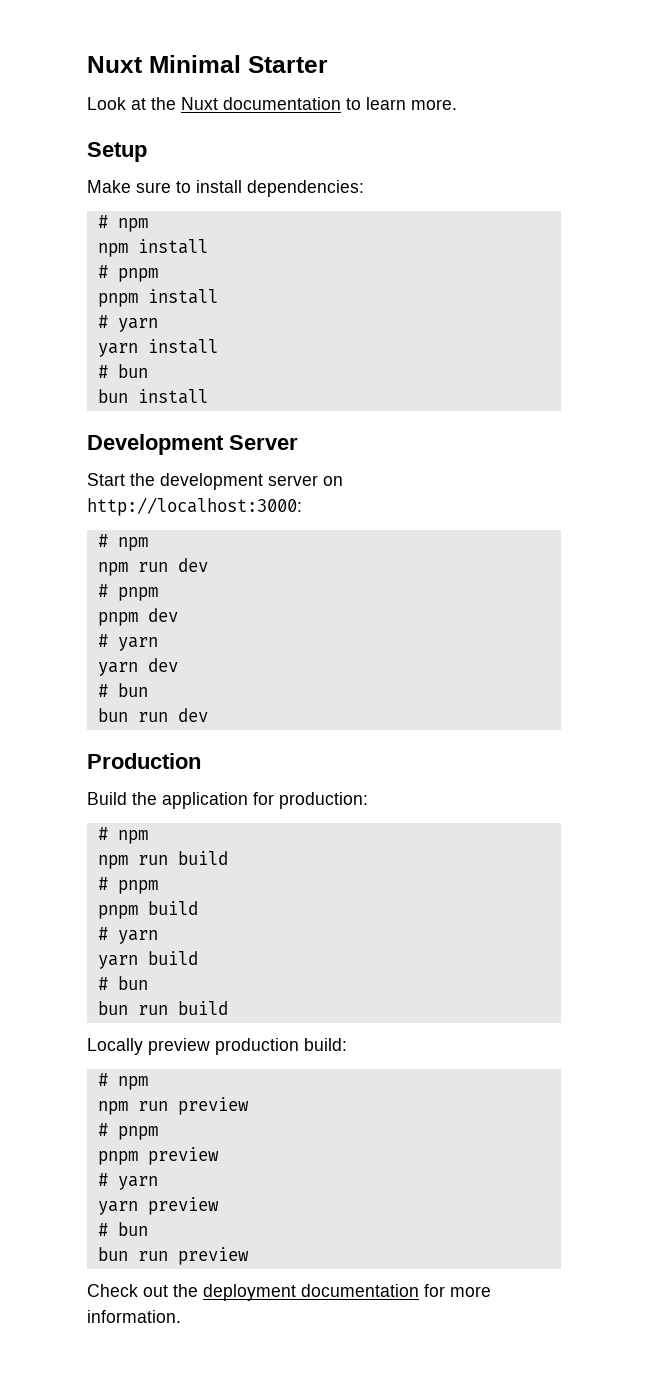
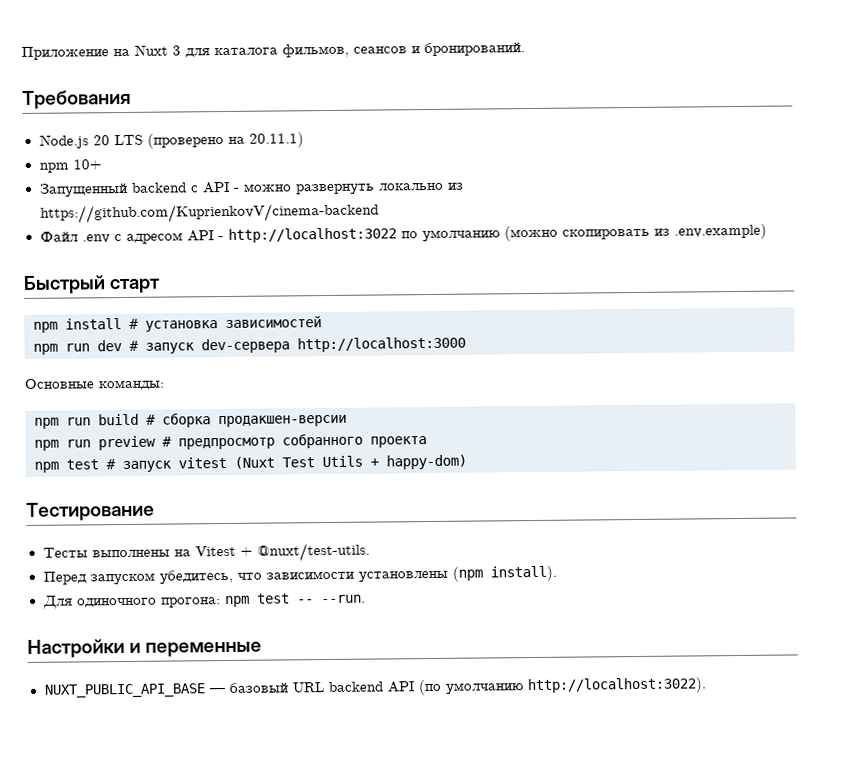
- Nuxt Minimal Starter
- Look at the Nuxt documentation to learn more.
- Setup
- Make sure to install dependencies:
- # npm
- npm install
- # pnpm
- pnpm install
- # yarn
- yarn install
- # bun
- bun install
- Development Server
- Start the development server on http://localhost:3000:
- # npm
- npm run dev
- # pnpm
- pnpm dev
- # yarn
- yarn dev
- # bun
- bun run dev
- Production
- Build the application for production:
- # npm
- npm run build
- # pnpm
- pnpm build
- # yarn
- yarn build
- # bun
- bun run build
- Locally preview production build:
- # npm
- npm run preview
- # pnpm
- pnpm preview
- # yarn
- yarn preview
- # bun
- bun run preview
- Check out the deployment documentation for more information.
+ Приложение на Nuxt 3 для каталога фильмов, сеансов и бронирований.
+ Требования
+ Node.js 20 LTS (проверено на 20.11.1)
+ npm 10+
+ Запущенный backend с API - можно развернуть локально из https://github.com/KuprienkovV/cinema-backend
+ Файл .env с адресом API - http://localhost:3022 по умолчанию (можно скопировать из .env.example)
+ Быстрый старт
+ npm install # установка зависимостей
+ npm run dev # запуск dev-сервера http://localhost:3000
+ Основные команды:
+ npm run build # сборка продакшен-версии
+ npm run preview # предпросмотр собранного проекта
+ npm test # запуск vitest (Nuxt Test Utils + happy-dom)
+ Тестирование
+ Тесты выполнены на Vitest + @nuxt/test-utils.
+ Перед запуском убедитесь, что зависимости установлены (npm install).
+ Для одиночного прогона: npm test -- --run.
+ Настройки и переменные
+ NUXT_PUBLIC_API_BASE — базовый URL backend API (по умолчанию http://localhost:3022).

